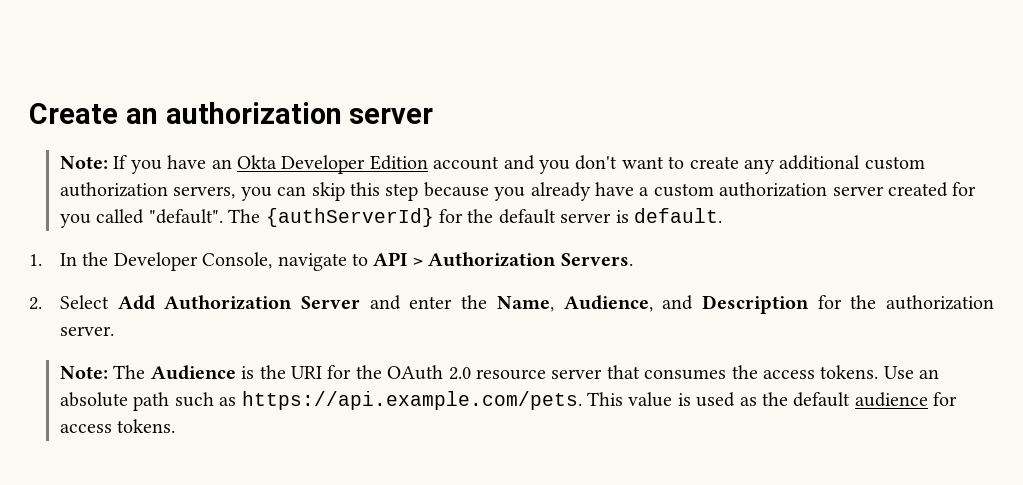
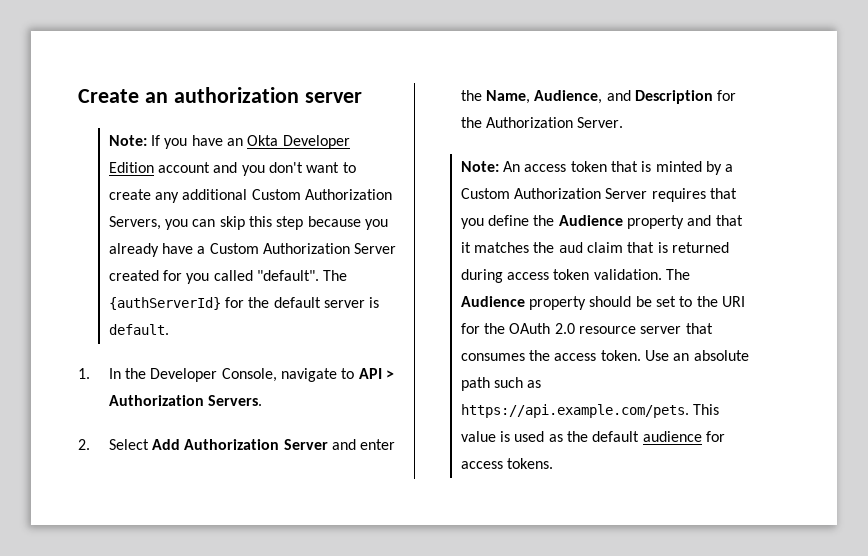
- Note: If you have an Okta Developer Edition account and you don't want to create any additional custom authorization servers, you can skip this step because you already have a custom authorization server created for you called "default".
+ Note: If you have an Okta Developer Edition account and you don't want to create any additional Custom Authorization Servers, you can skip this step because you already have a Custom Authorization Server created for you called "default".
- 2. Select Add Authorization Server and enter the Name, Audience, and Description for the authorization server.
- Note: The Audience is the URI for the OAuth 2.0 resource server that consumes the access tokens.
+ 2. Select Add Authorization Server and enter the Name, Audience, and Description for the Authorization Server.
+ Note: An access token that is minted by a Custom Authorization Server requires that you define the Audience property and that it matches the aud claim that is returned during access token validation. The Audience property should be set to the URI for the OAuth 2.0 resource server that consumes the access token.

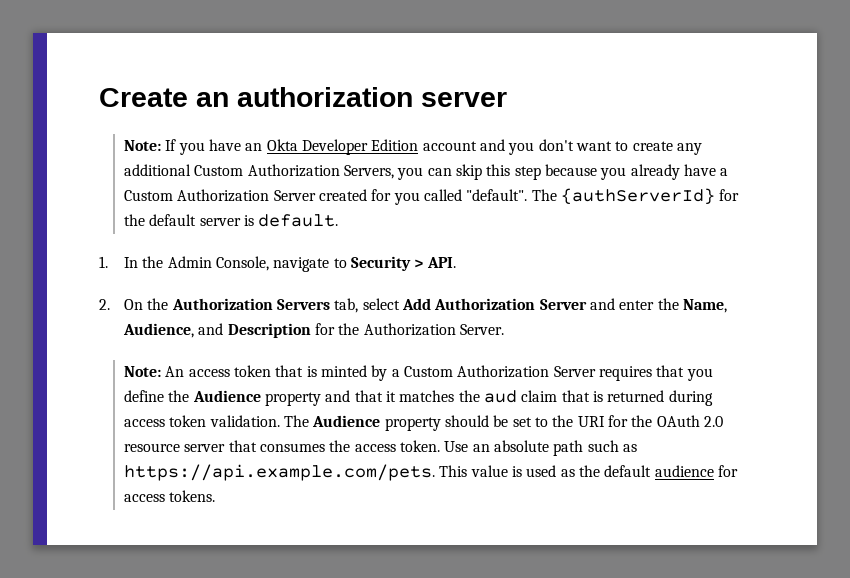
- 1. In the Developer Console, navigate to API > Authorization Servers.
- 2. Select Add Authorization Server and enter the Name, Audience, and Description for the Authorization Server.
+ 1. In the Admin Console, navigate to Security > API.
+ 2. On the Authorization Servers tab, select Add Authorization Server and enter the Name, Audience, and Description for the Authorization Server.

